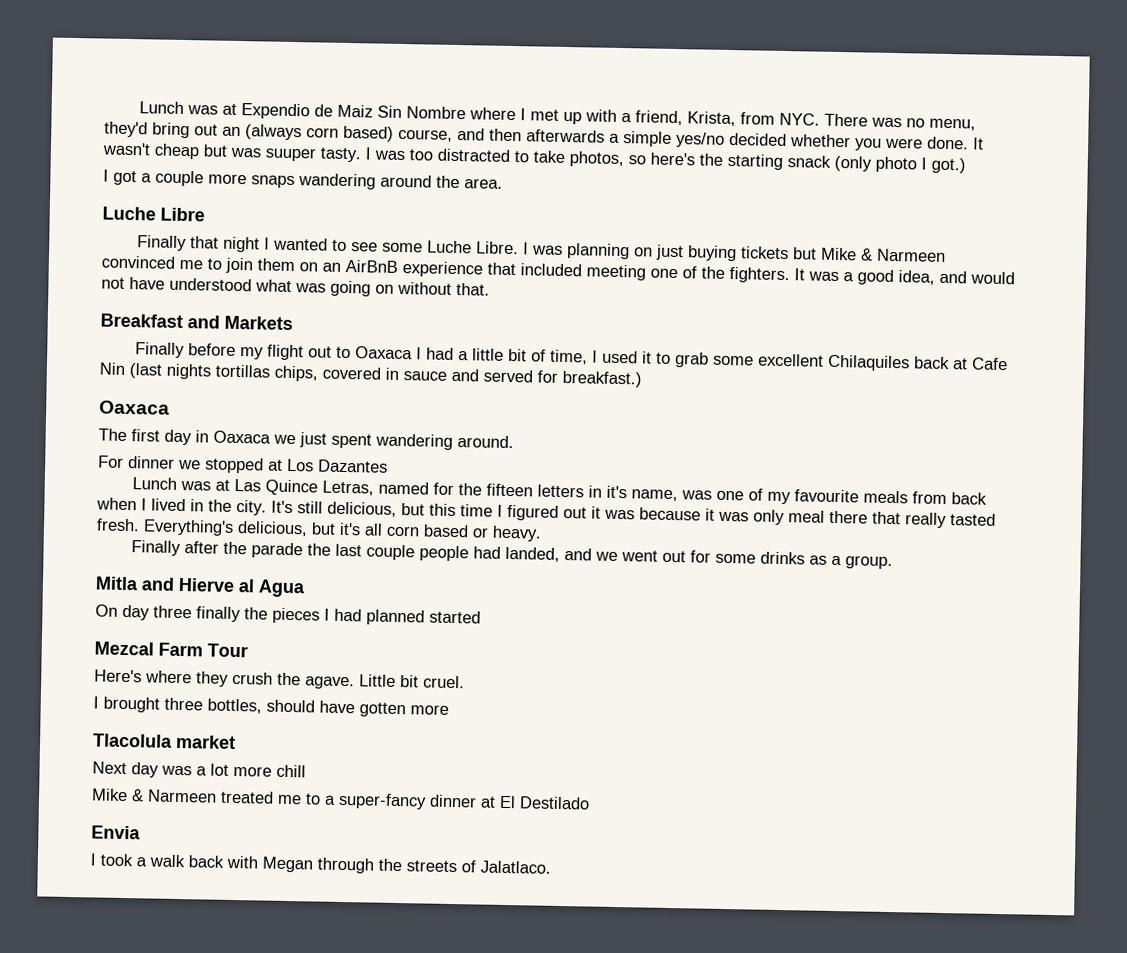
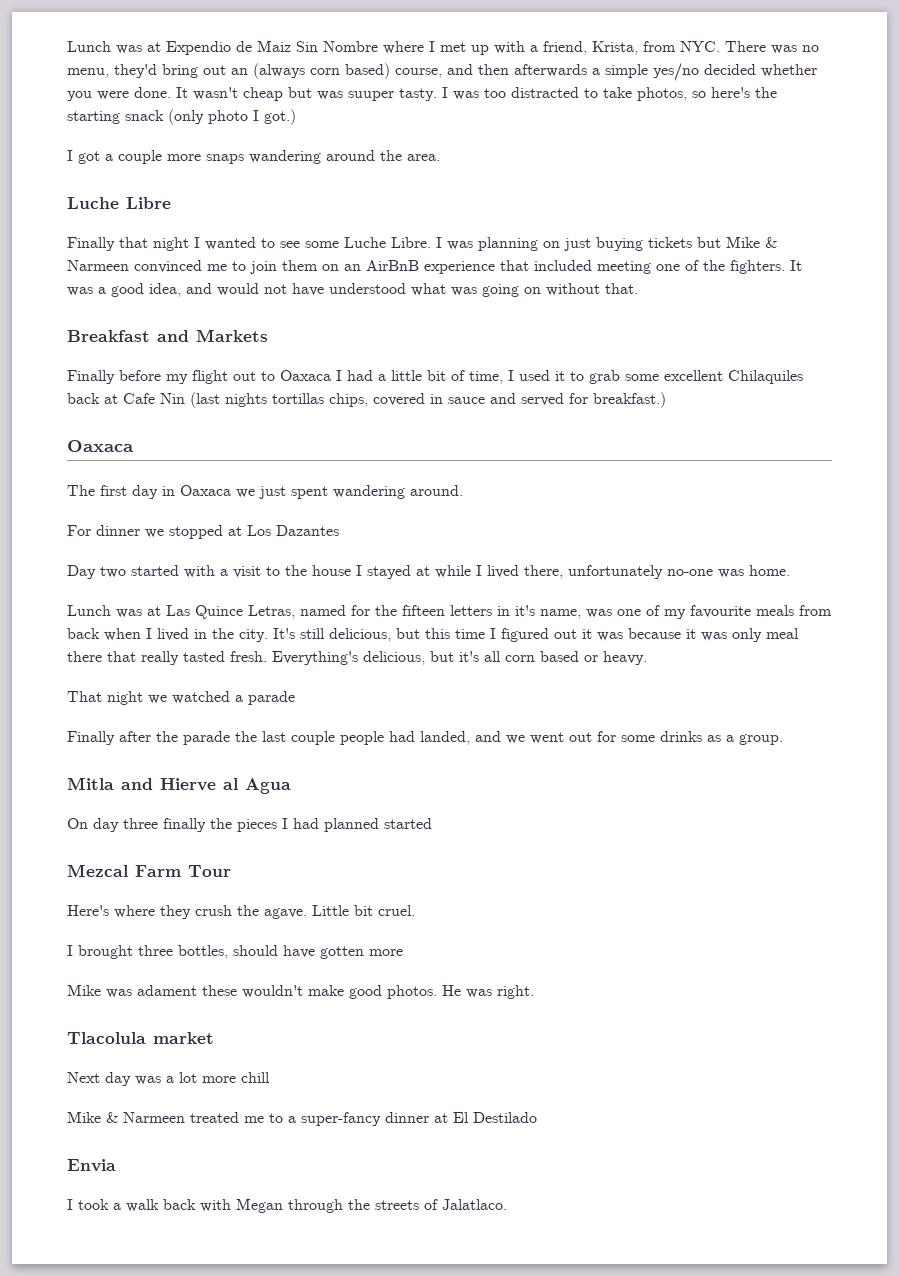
+ Day two started with a visit to the house I stayed at while I lived there, unfortunately no-one was home.
+ That night we watched a parade
+ Mike was adament these wouldn't make good photos. He was right.

